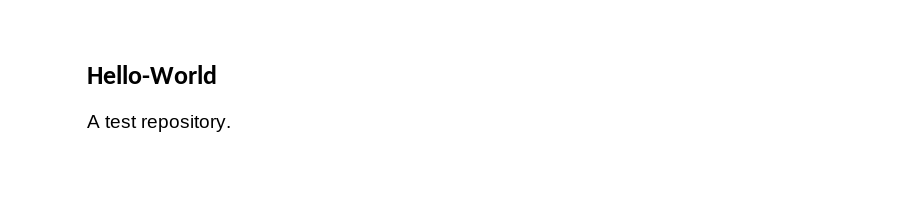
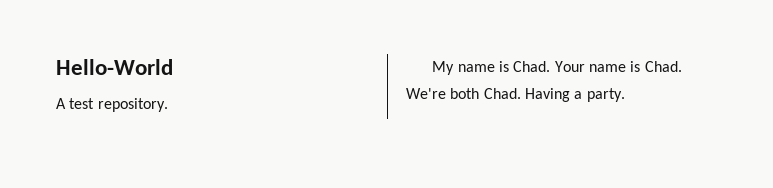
+ My name is Chad. Your name is Chad. We're both Chad. Having a party.

